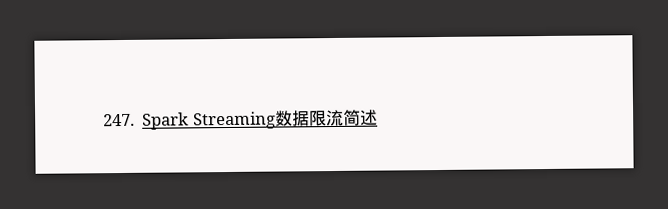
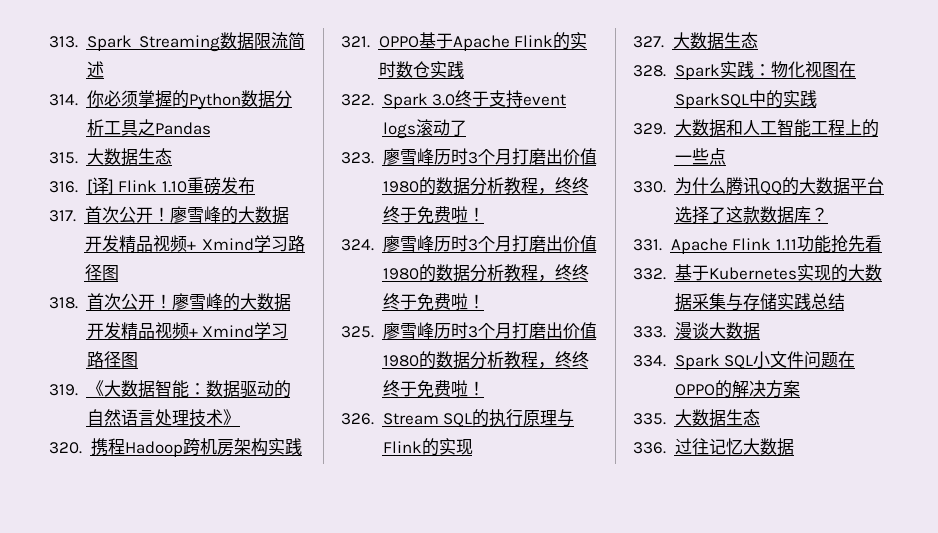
- 247. Spark Streaming数据限流简述
+ 313. Spark Streaming数据限流简述
+ 314.你必须掌握的Python数据分析工具之Pandas
+ 315.大数据生态
+ 316. [译] Flink 1.10重磅发布
+ 317.首次公开！廖雪峰的大数据开发精品视频+ Xmind学习路径图
+ 318.首次公开！廖雪峰的大数据开发精品视频+ Xmind学习路径图
+ 319.《大数据智能：数据驱动的自然语言处理技术》
+ 320.携程Hadoop跨机房架构实践
+ 321. OPPO基于Apache Flink的实时数仓实践
+ 322. Spark 3.0终于支持event logs滚动了
+ 323.廖雪峰历时3个月打磨出价值1980的数据分析教程，终终终于免费啦！
+ 324.廖雪峰历时3个月打磨出价值1980的数据分析教程，终终终于免费啦！
+ 325.廖雪峰历时3个月打磨出价值1980的数据分析教程，终终终于免费啦！
+ 326. Stream SQL的执行原理与Flink的实现
+ 327.大数据生态
+ 328. Spark实践：物化视图在SparkSQL中的实践
+ 329.大数据和人工智能工程上的一些点
+ 330.为什么腾讯QQ的大数据平台选择了这款数据库？
+ 331. Apache Flink 1.11功能抢先看
+ 332.基于Kubernetes实现的大数据采集与存储实践总结
+ 333.漫谈大数据
+ 334. Spark SQL小文件问题在OPPO的解决方案
+ 335.大数据生态
+ 336.过往记忆大数据

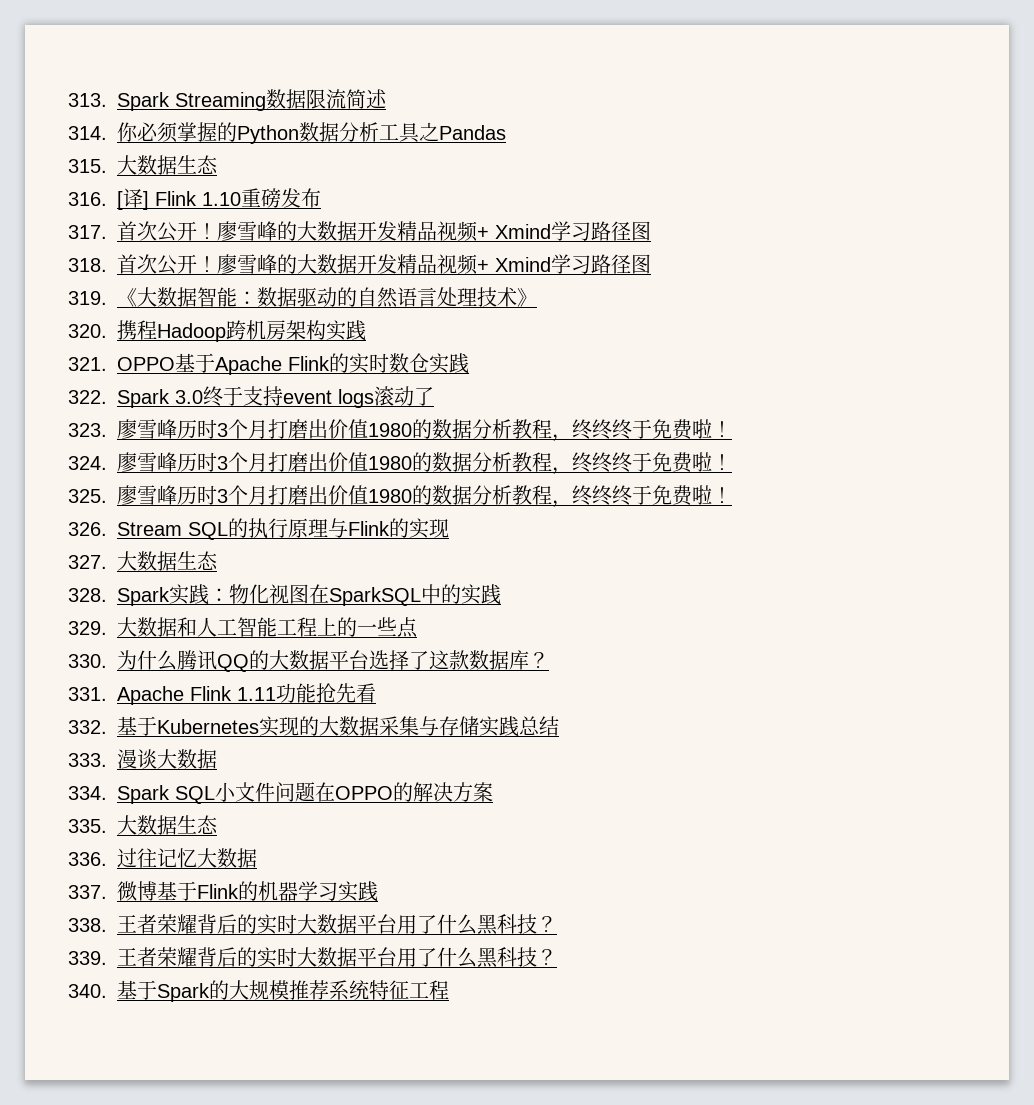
+ 337.微博基于Flink的机器学习实践
+ 338.王者荣耀背后的实时大数据平台用了什么黑科技？
+ 339.王者荣耀背后的实时大数据平台用了什么黑科技？
+ 340.基于Spark的大规模推荐系统特征工程

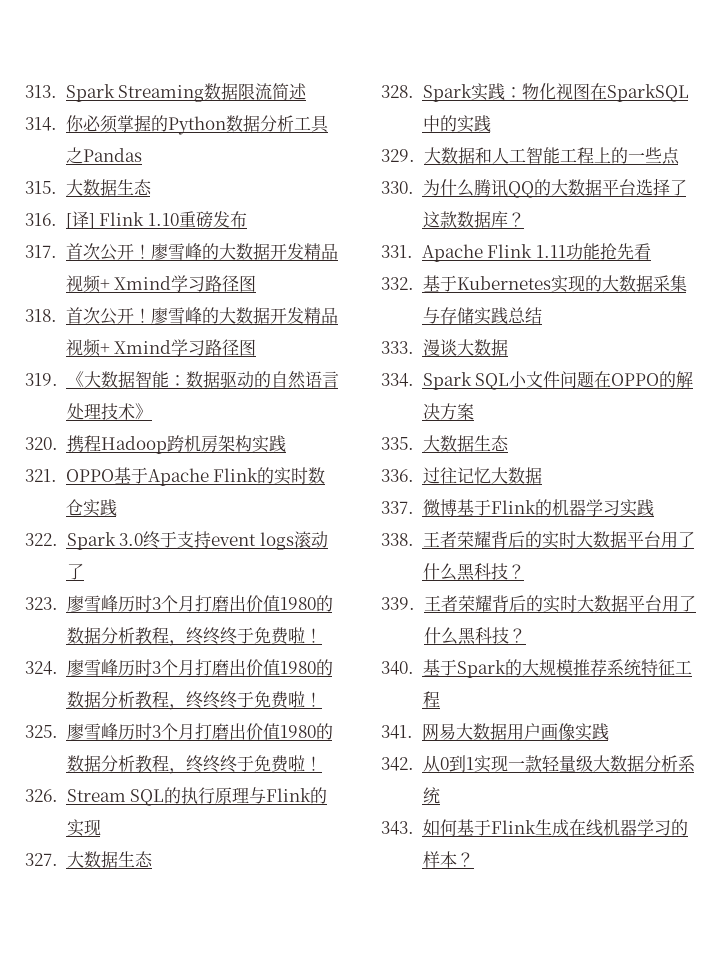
+ 341.网易大数据用户画像实践
+ 342.从0到1实现一款轻量级大数据分析系统
+ 343.如何基于Flink生成在线机器学习的样本？

